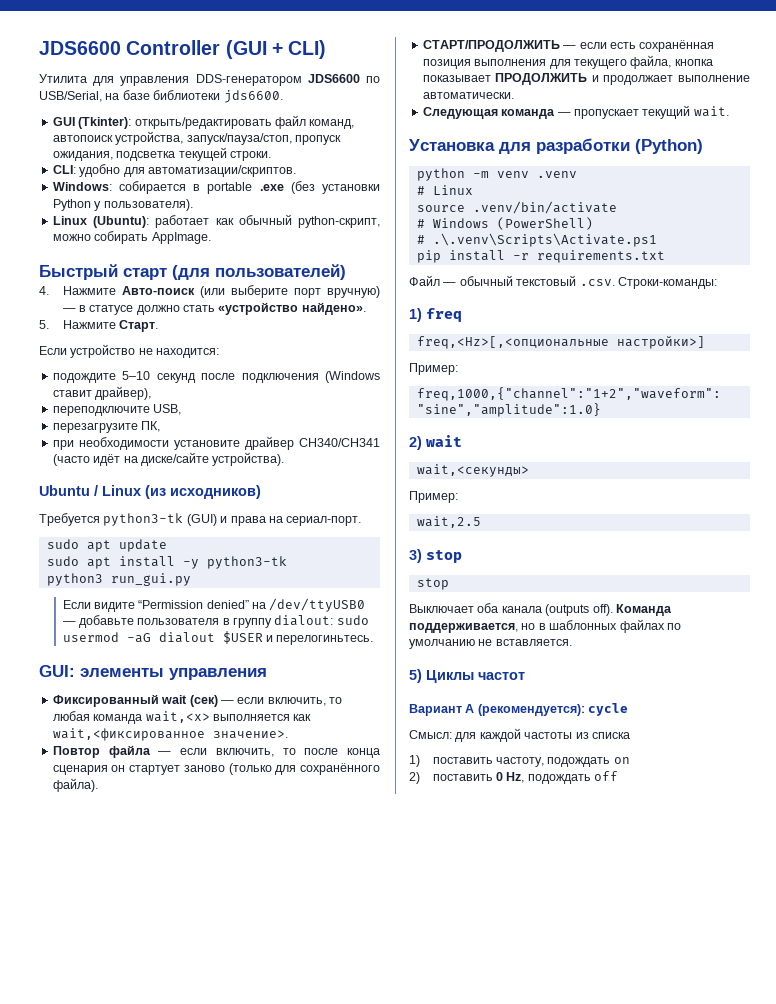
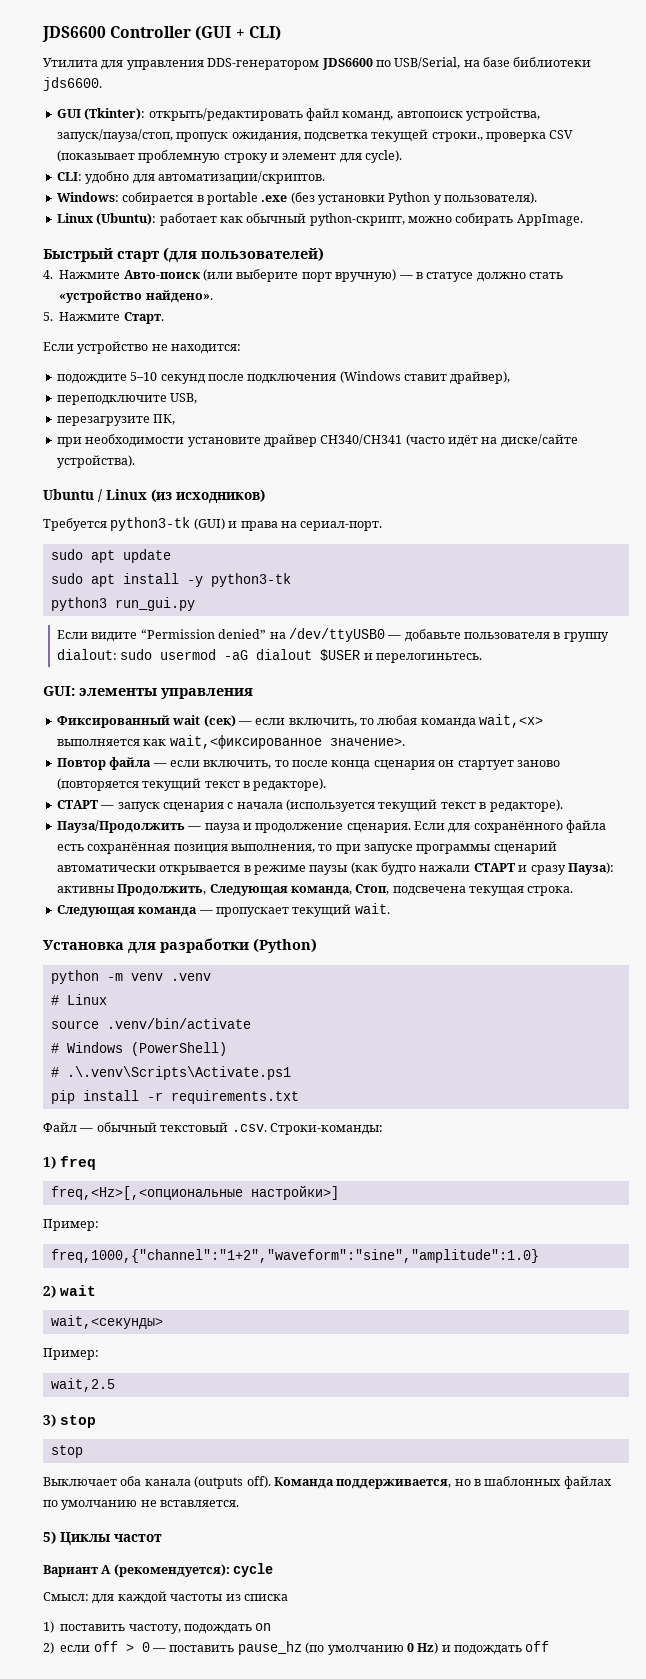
- GUI (Tkinter): открыть/редактировать файл команд, автопоиск устройства, запуск/пауза/стоп, пропуск ожидания, подсветка текущей строки.
+ GUI (Tkinter): открыть/редактировать файл команд, автопоиск устройства, запуск/пауза/стоп, пропуск ожидания, подсветка текущей строки., проверка CSV (показывает проблемную строку и элемент для cycle).
- Повтор файла — если включить, то после конца сценария он стартует заново (только для сохранённого файла).
- СТАРТ/ПРОДОЛЖИТЬ — если есть сохранённая позиция выполнения для текущего файла, кнопка показывает ПРОДОЛЖИТЬ и продолжает выполнение автоматически.
+ Повтор файла — если включить, то после конца сценария он стартует заново (повторяется текущий текст в редакторе).
+ СТАРТ — запуск сценария с начала (используется текущий текст в редакторе).
+ Пауза/Продолжить — пауза и продолжение сценария. Если для сохранённого файла есть сохранённая позиция выполнения, то при запуске программы сценарий автоматически открывается в режиме паузы (как будто нажали СТАРТ и сразу Пауза): активны Продолжить, Следующая команда, Стоп, подсвечена текущая строка.
- 2) поставить 0 Hz, подождать off
+ 2) если off > 0 — поставить pause_hz (по умолчанию 0 Hz) и подождать off

